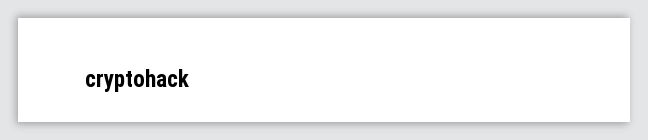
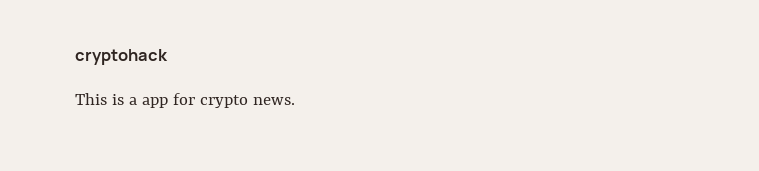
+ This is a app for crypto news.

